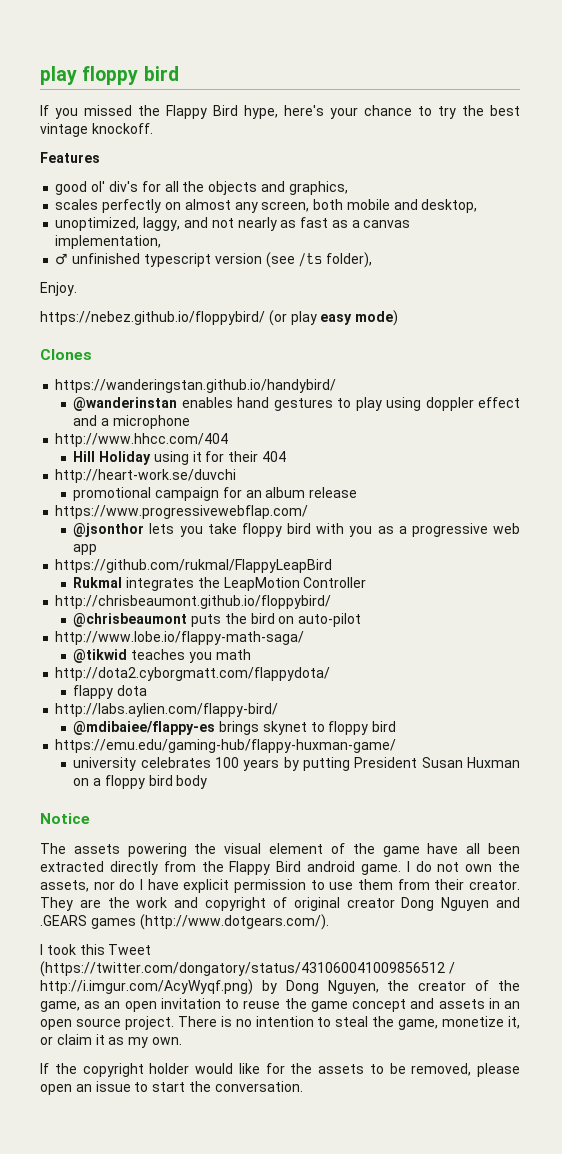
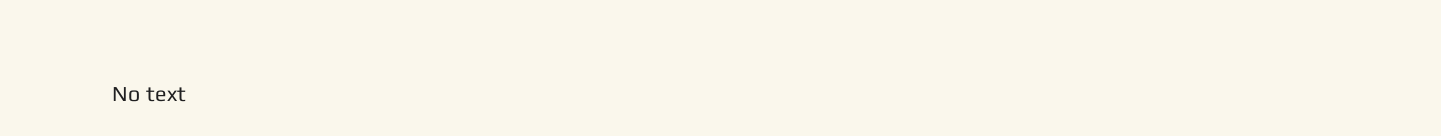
- play floppy bird
- If you missed the Flappy Bird hype, here's your chance to try the best vintage knockoff.
- Features
- good ol' div's for all the objects and graphics,
- scales perfectly on almost any screen, both mobile and desktop,
- unoptimized, laggy, and not nearly as fast as a canvas implementation,
- ♂ unfinished typescript version (see /ts folder),
- Enjoy.
- https://nebez.github.io/floppybird/ (or play easy mode)
- Clones
- https://wanderingstan.github.io/handybird/
- @wanderinstan enables hand gestures to play using doppler effect and a microphone
- http://www.hhcc.com/404
- Hill Holiday using it for their 404
- http://heart-work.se/duvchi
- promotional campaign for an album release
- https://www.progressivewebflap.com/
- @jsonthor lets you take floppy bird with you as a progressive web app
- https://github.com/rukmal/FlappyLeapBird
- Rukmal integrates the LeapMotion Controller
- http://chrisbeaumont.github.io/floppybird/
- @chrisbeaumont puts the bird on auto-pilot
- http://www.lobe.io/flappy-math-saga/
- @tikwid teaches you math
- http://dota2.cyborgmatt.com/flappydota/
- flappy dota
- http://labs.aylien.com/flappy-bird/
- @mdibaiee/flappy-es brings skynet to floppy bird
- https://emu.edu/gaming-hub/flappy-huxman-game/
- university celebrates 100 years by putting President Susan Huxman on a floppy bird body
- Notice
- The assets powering the visual element of the game have all been extracted directly from the Flappy Bird android game. I do not own the assets, nor do I have explicit permission to use them from their creator. They are the work and copyright of original creator Dong Nguyen and .GEARS games (http://www.dotgears.com/).
- I took this Tweet (https://twitter.com/dongatory/status/431060041009856512 / http://i.imgur.com/AcyWyqf.png) by Dong Nguyen, the creator of the game, as an open invitation to reuse the game concept and assets in an open source project. There is no intention to steal the game, monetize it, or claim it as my own.
- If the copyright holder would like for the assets to be removed, please open an issue to start the conversation.
+ No text

